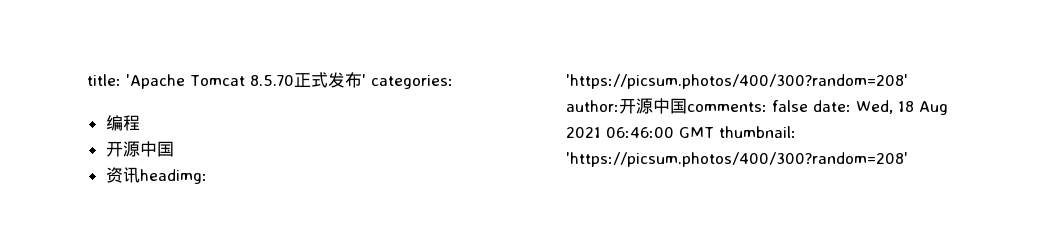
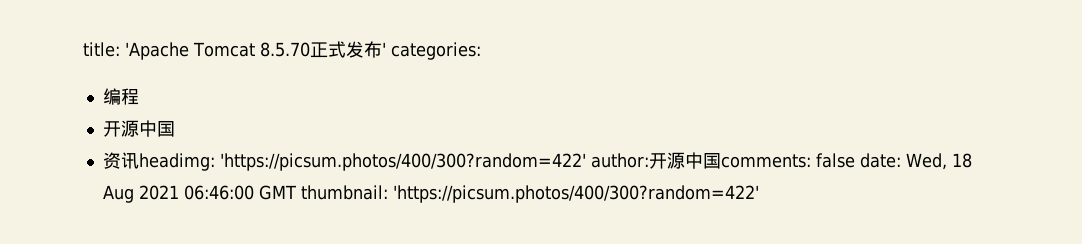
- 资讯headimg: 'https://picsum.photos/400/300?random=208' author:开源中国comments: false date: Wed, 18 Aug 2021 06:46:00 GMT thumbnail: 'https://picsum.photos/400/300?random=208'
+ 资讯headimg: 'https://picsum.photos/400/300?random=422' author:开源中国comments: false date: Wed, 18 Aug 2021 06:46:00 GMT thumbnail: 'https://picsum.photos/400/300?random=422'

